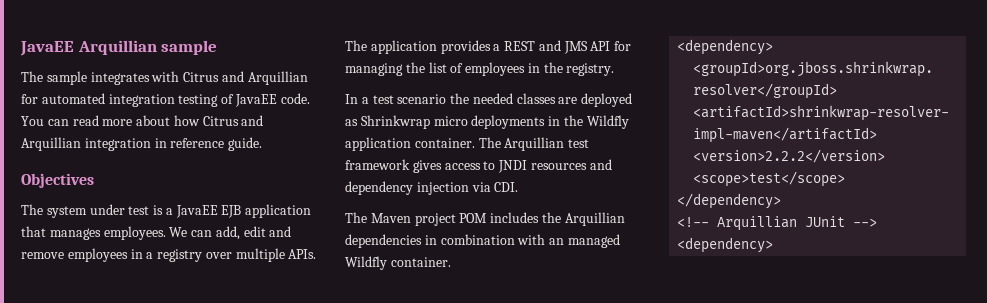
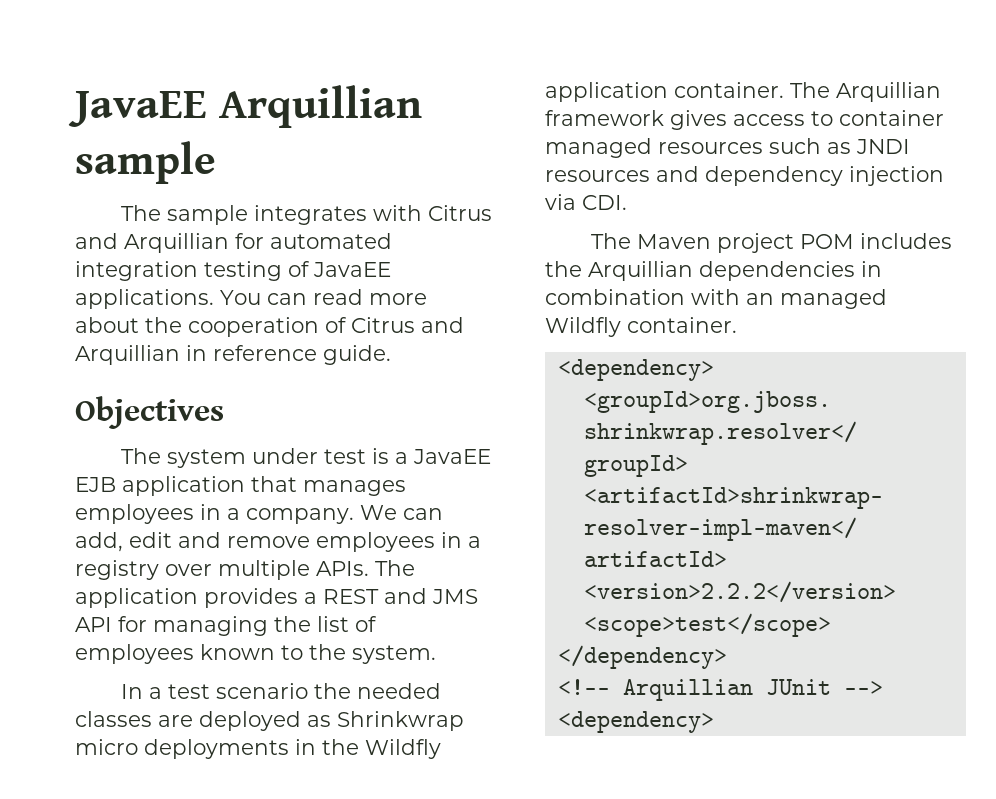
- The sample integrates with Citrus and Arquillian for automated integration testing of JavaEE code.
+ The sample integrates with Citrus and Arquillian for automated integration testing of JavaEE applications.
- You can read more about how Citrus and Arquillian integration in reference guide.
+ You can read more about the cooperation of Citrus and Arquillian in reference guide.
- The system under test is a JavaEE EJB application that manages employees.
+ The system under test is a JavaEE EJB application that manages employees in a company.
- The application provides a REST and JMS API for managing the list of employees in the registry.
+ The application provides a REST and JMS API for managing the list of employees known to the system.
- The Arquillian test framework gives access to JNDI resources and dependency injection via CDI.
+ The Arquillian framework gives access to container managed resources such as JNDI resources and dependency injection via CDI.

